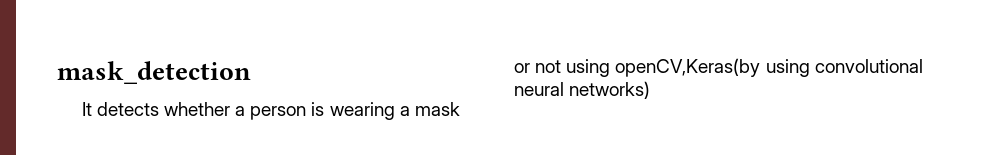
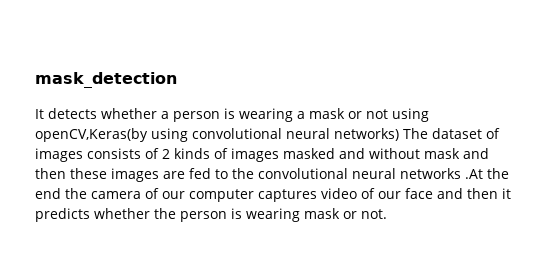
- It detects whether a person is wearing a mask or not using openCV,Keras(by using convolutional neural networks)
+ It detects whether a person is wearing a mask or not using openCV,Keras(by using convolutional neural networks) The dataset of images consists of 2 kinds of images masked and without mask and then these images are fed to the convolutional neural networks .At the end the camera of our computer captures video of our face and then it predicts whether the person is wearing mask or not.

